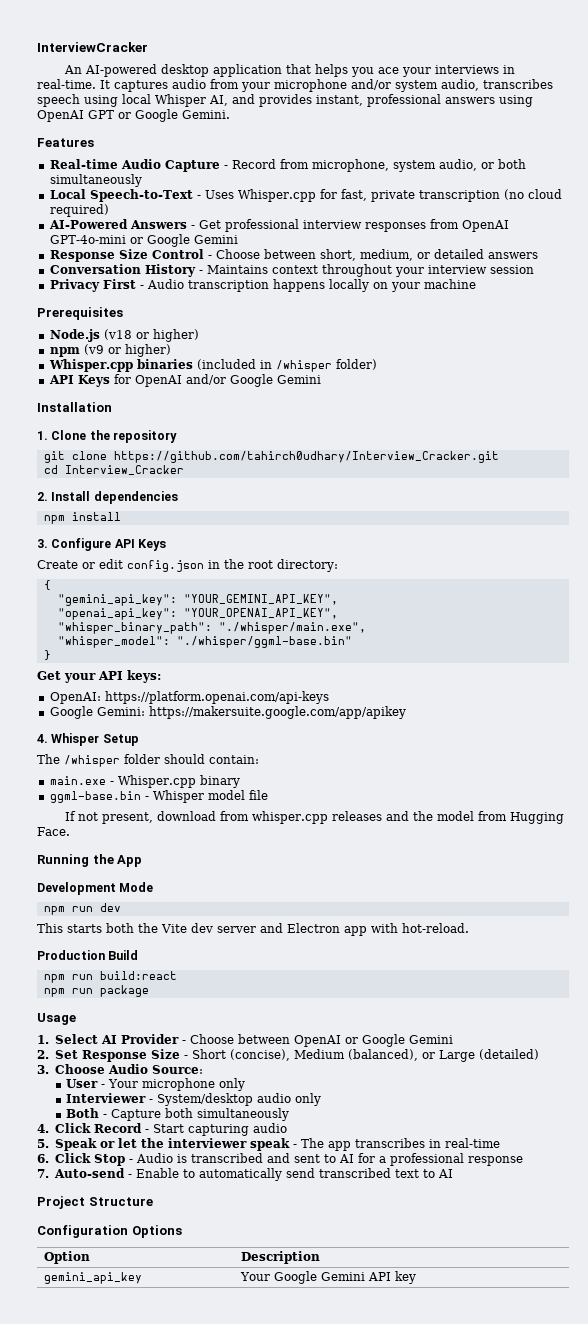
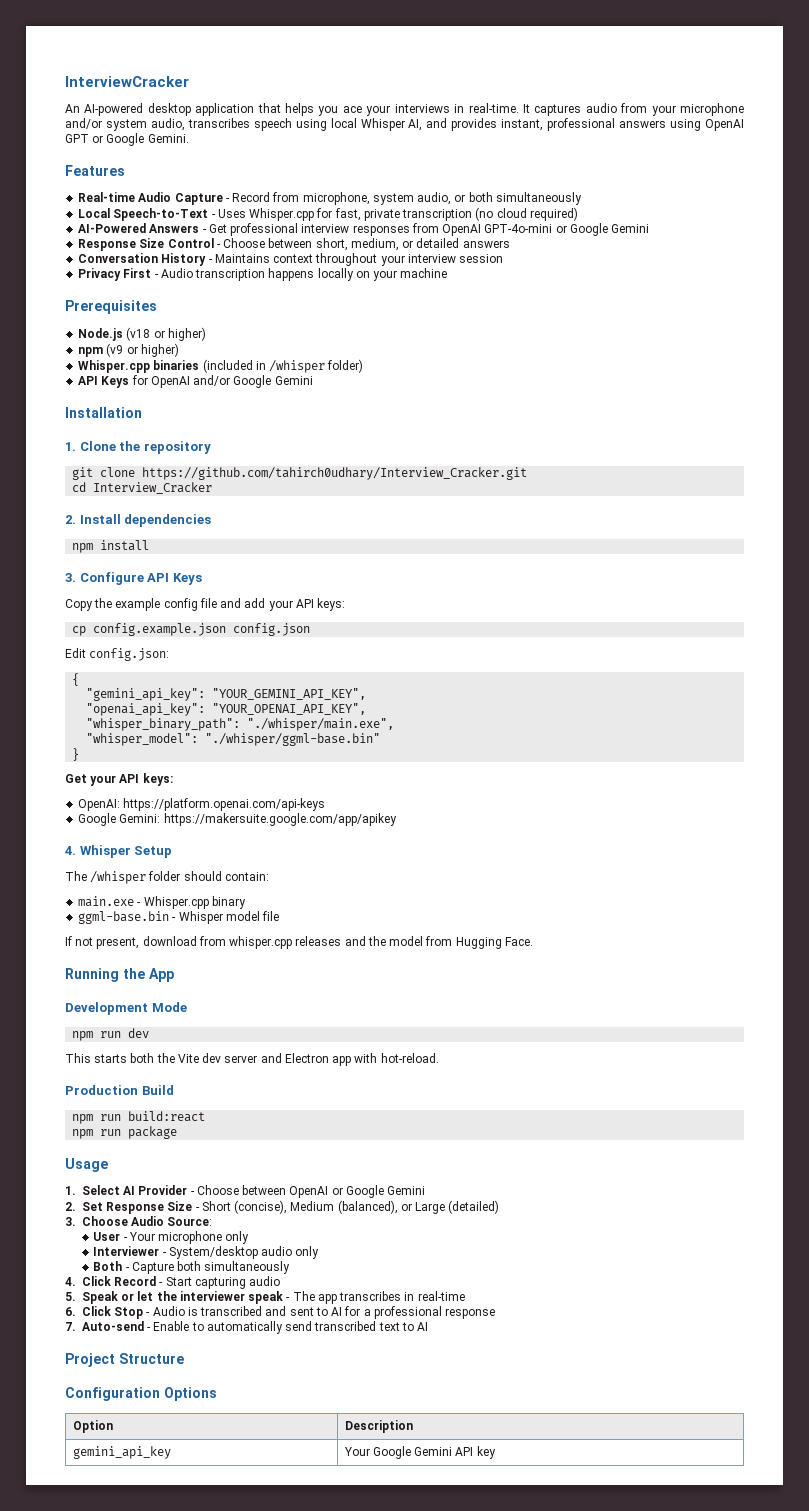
- Create or edit config.json in the root directory:
+ Copy the example config file and add your API keys:
+ cp config.example.json config.json
+ Edit config.json:

